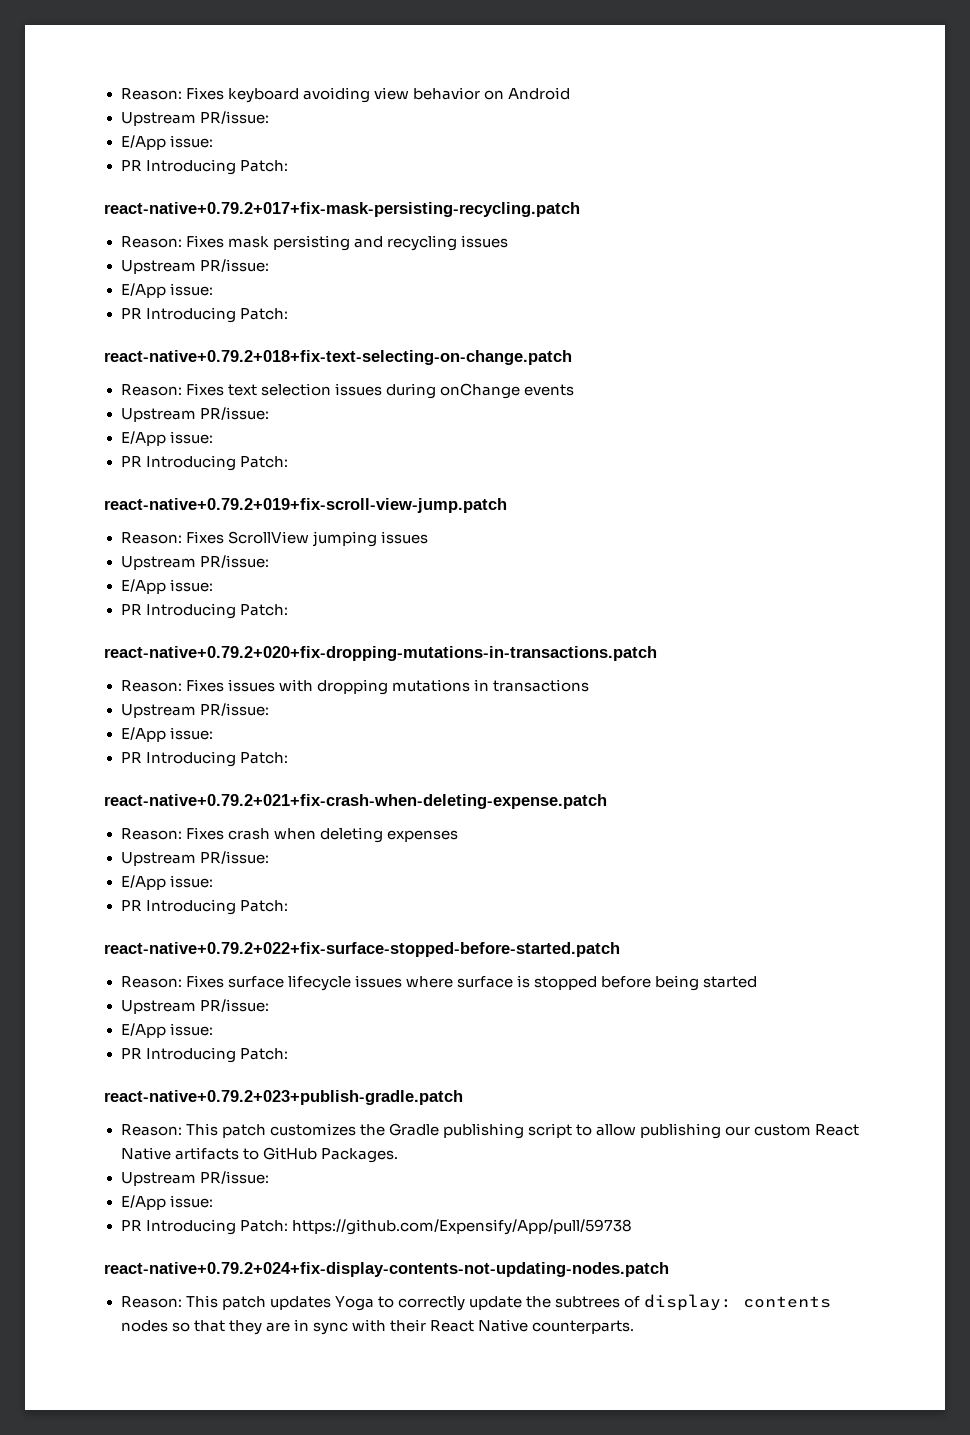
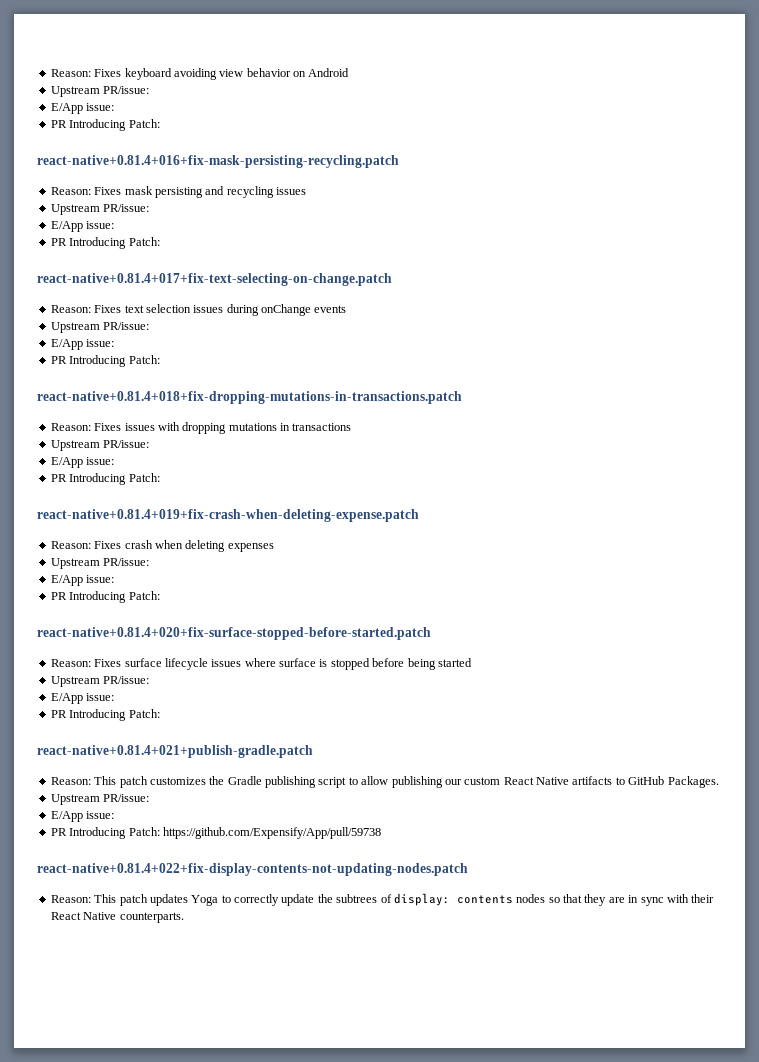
- react-native+0.79.2+017+fix-mask-persisting-recycling.patch
+ react-native+0.81.4+016+fix-mask-persisting-recycling.patch
- react-native+0.79.2+018+fix-text-selecting-on-change.patch
+ react-native+0.81.4+017+fix-text-selecting-on-change.patch
- react-native+0.79.2+019+fix-scroll-view-jump.patch
- Reason: Fixes ScrollView jumping issues
- Upstream PR/issue:
- E/App issue:
- PR Introducing Patch:
- react-native+0.79.2+020+fix-dropping-mutations-in-transactions.patch
+ react-native+0.81.4+018+fix-dropping-mutations-in-transactions.patch
- react-native+0.79.2+021+fix-crash-when-deleting-expense.patch
+ react-native+0.81.4+019+fix-crash-when-deleting-expense.patch
- react-native+0.79.2+022+fix-surface-stopped-before-started.patch
+ react-native+0.81.4+020+fix-surface-stopped-before-started.patch
- react-native+0.79.2+023+publish-gradle.patch
+ react-native+0.81.4+021+publish-gradle.patch
- react-native+0.79.2+024+fix-display-contents-not-updating-nodes.patch
+ react-native+0.81.4+022+fix-display-contents-not-updating-nodes.patch

